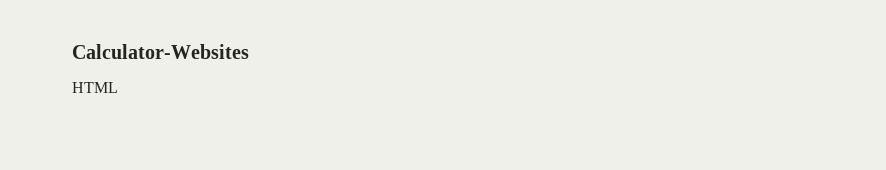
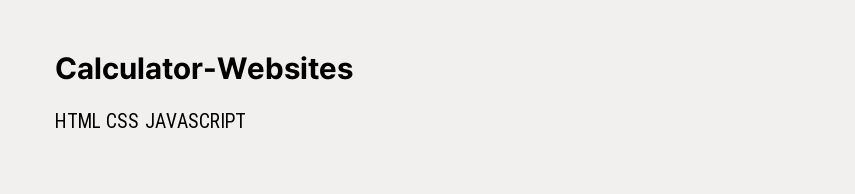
- HTML
+ HTML CSS JAVASCRIPT

